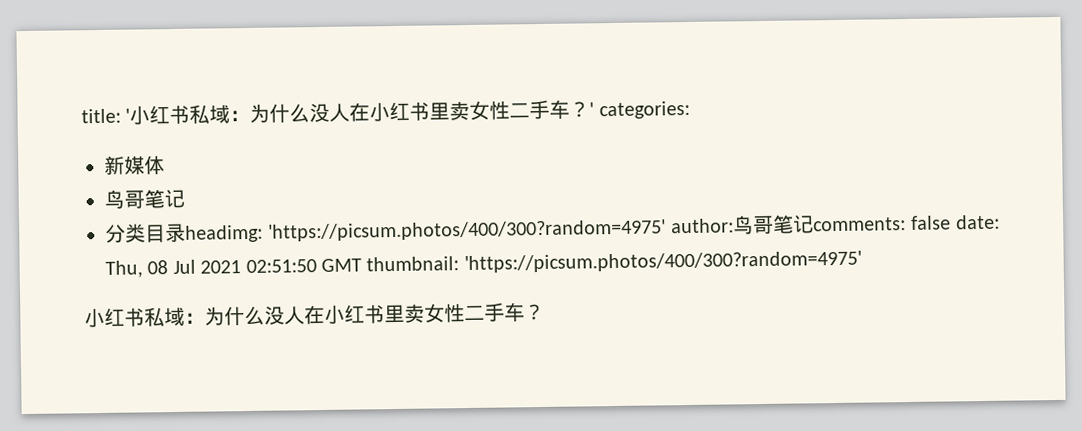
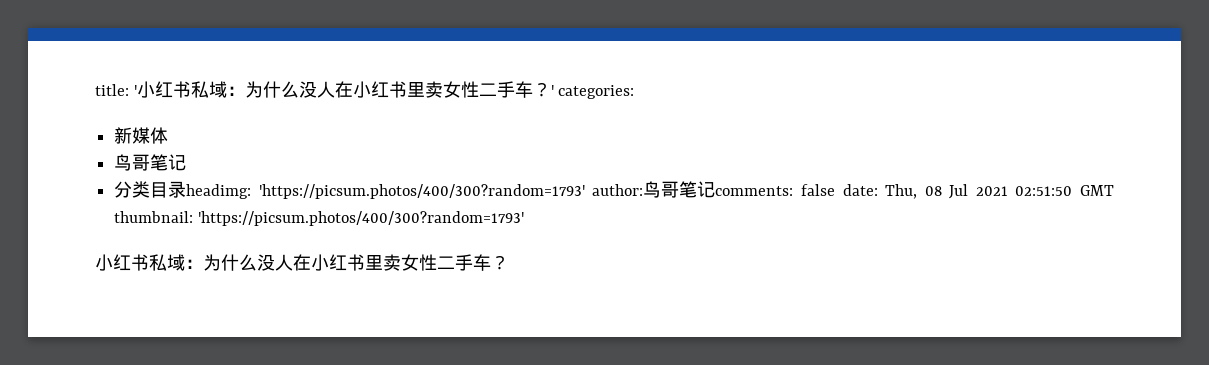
- 分类目录headimg: 'https://picsum.photos/400/300?random=4975' author:鸟哥笔记comments: false date: Thu, 08 Jul 2021 02:51:50 GMT thumbnail: 'https://picsum.photos/400/300?random=4975'
+ 分类目录headimg: 'https://picsum.photos/400/300?random=1793' author:鸟哥笔记comments: false date: Thu, 08 Jul 2021 02:51:50 GMT thumbnail: 'https://picsum.photos/400/300?random=1793'

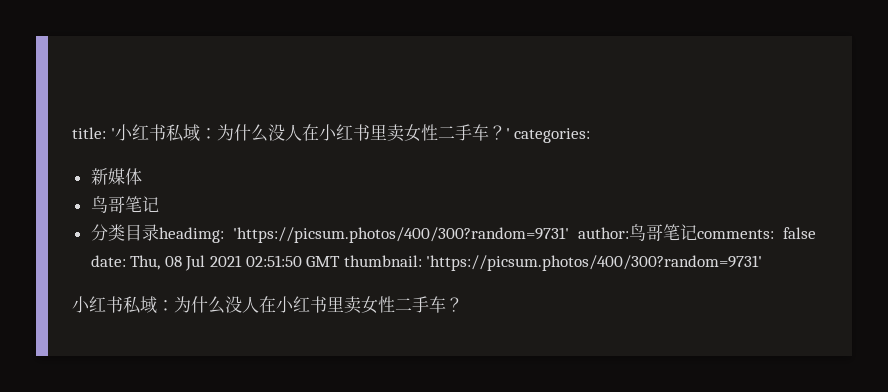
- 分类目录headimg: 'https://picsum.photos/400/300?random=1793' author:鸟哥笔记comments: false date: Thu, 08 Jul 2021 02:51:50 GMT thumbnail: 'https://picsum.photos/400/300?random=1793'
+ 分类目录headimg: 'https://picsum.photos/400/300?random=9731' author:鸟哥笔记comments: false date: Thu, 08 Jul 2021 02:51:50 GMT thumbnail: 'https://picsum.photos/400/300?random=9731'

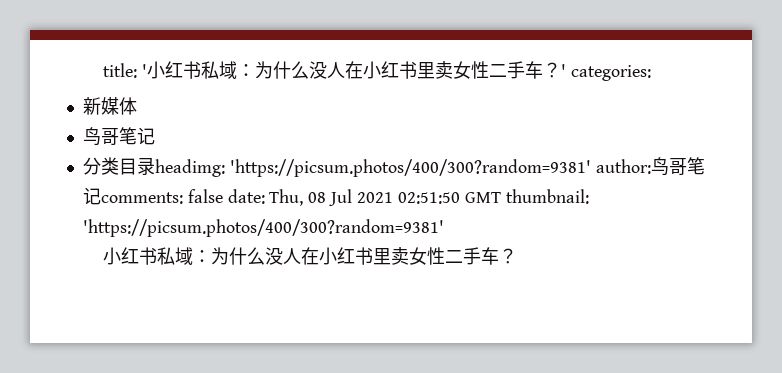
- 分类目录headimg: 'https://picsum.photos/400/300?random=9731' author:鸟哥笔记comments: false date: Thu, 08 Jul 2021 02:51:50 GMT thumbnail: 'https://picsum.photos/400/300?random=9731'
+ 分类目录headimg: 'https://picsum.photos/400/300?random=9381' author:鸟哥笔记comments: false date: Thu, 08 Jul 2021 02:51:50 GMT thumbnail: 'https://picsum.photos/400/300?random=9381'

